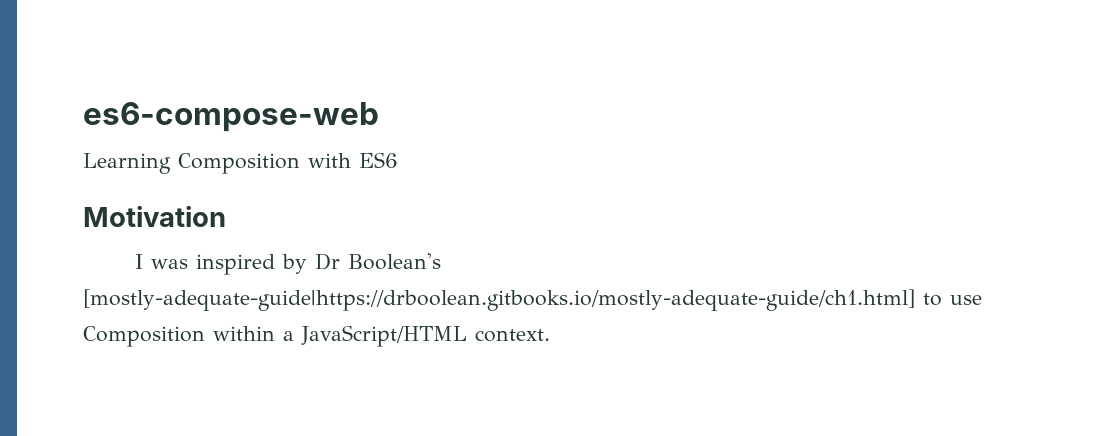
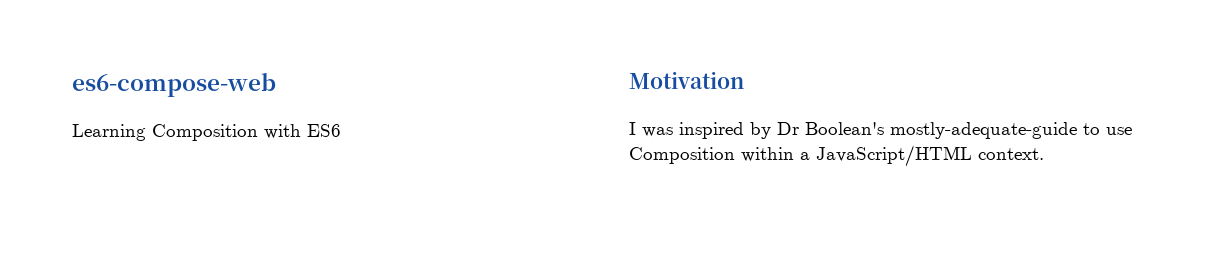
- I was inspired by Dr Boolean's [mostly-adequate-guide|https://drboolean.gitbooks.io/mostly-adequate-guide/ch1.html] to use Composition within a JavaScript/HTML context.
+ I was inspired by Dr Boolean's mostly-adequate-guide to use Composition within a JavaScript/HTML context.

